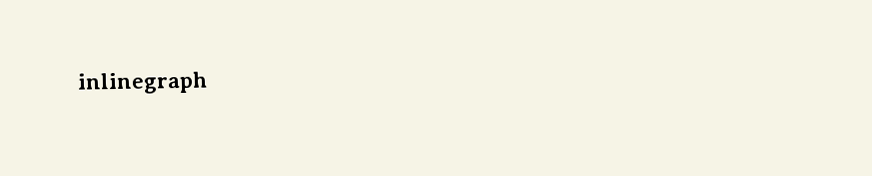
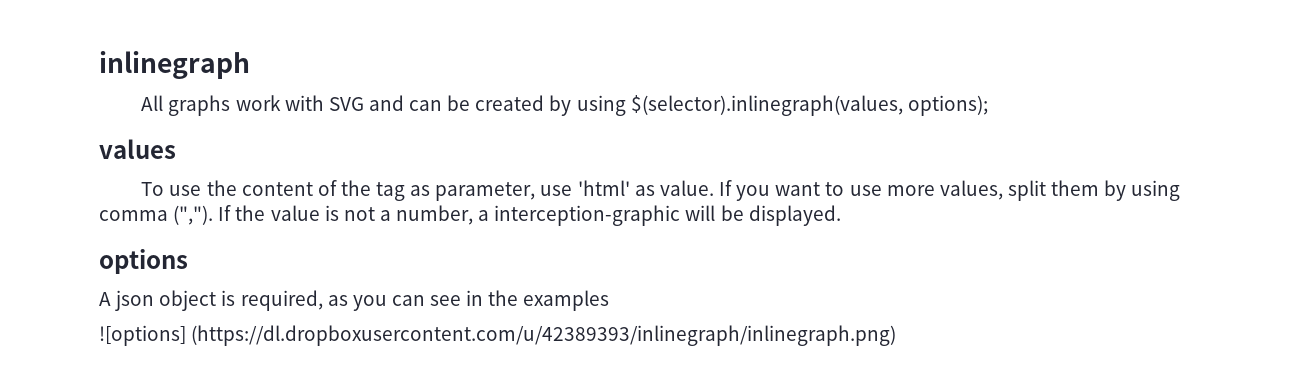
+ All graphs work with SVG and can be created by using $(selector).inlinegraph(values, options);
+ values
+ To use the content of the tag as parameter, use 'html' as value. If you want to use more values, split them by using comma (","). If the value is not a number, a interception-graphic will be displayed.
+ options
+ A json object is required, as you can see in the examples
+ ![options] (https://dl.dropboxusercontent.com/u/42389393/inlinegraph/inlinegraph.png)

